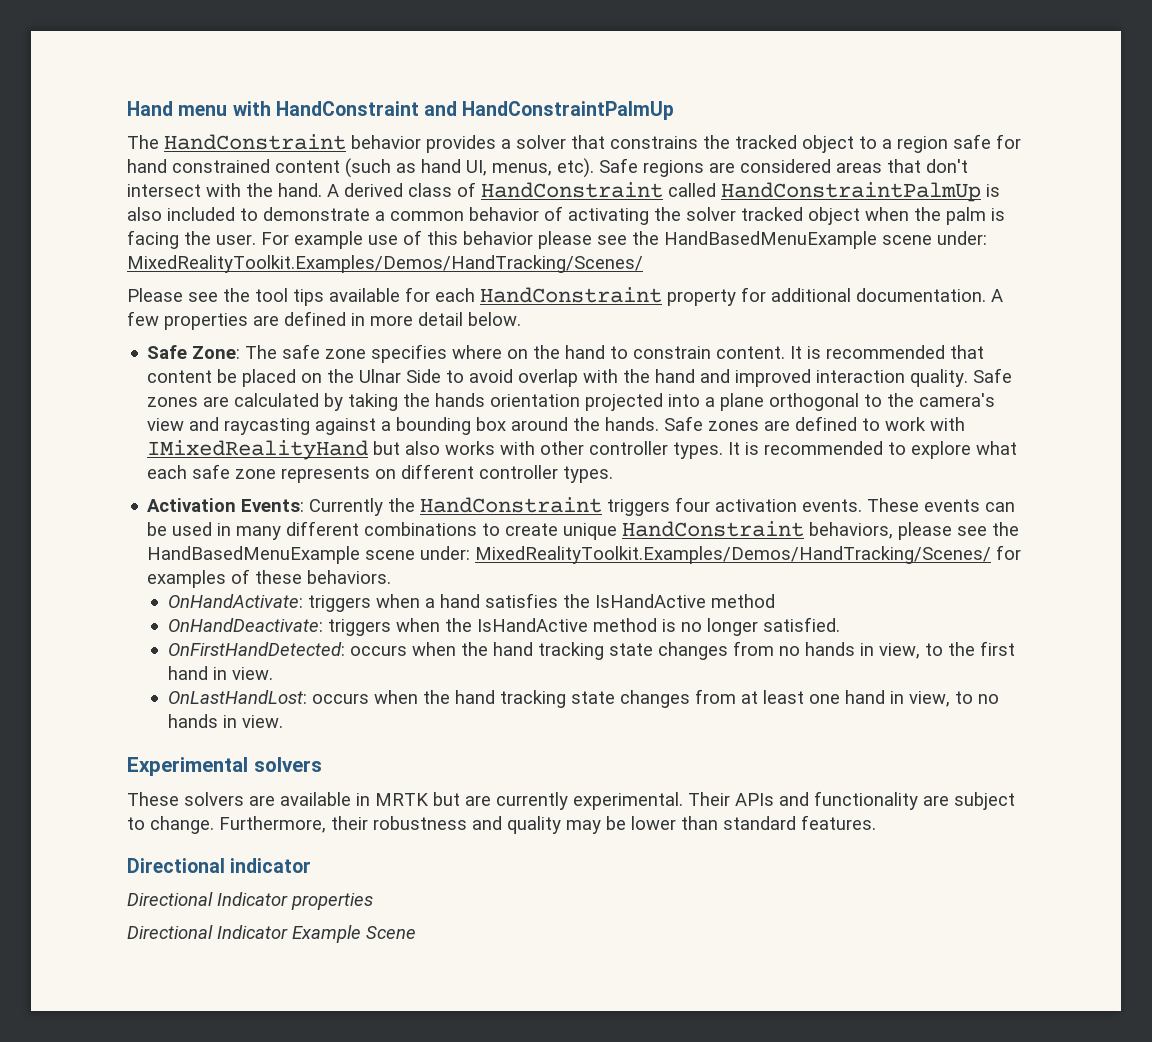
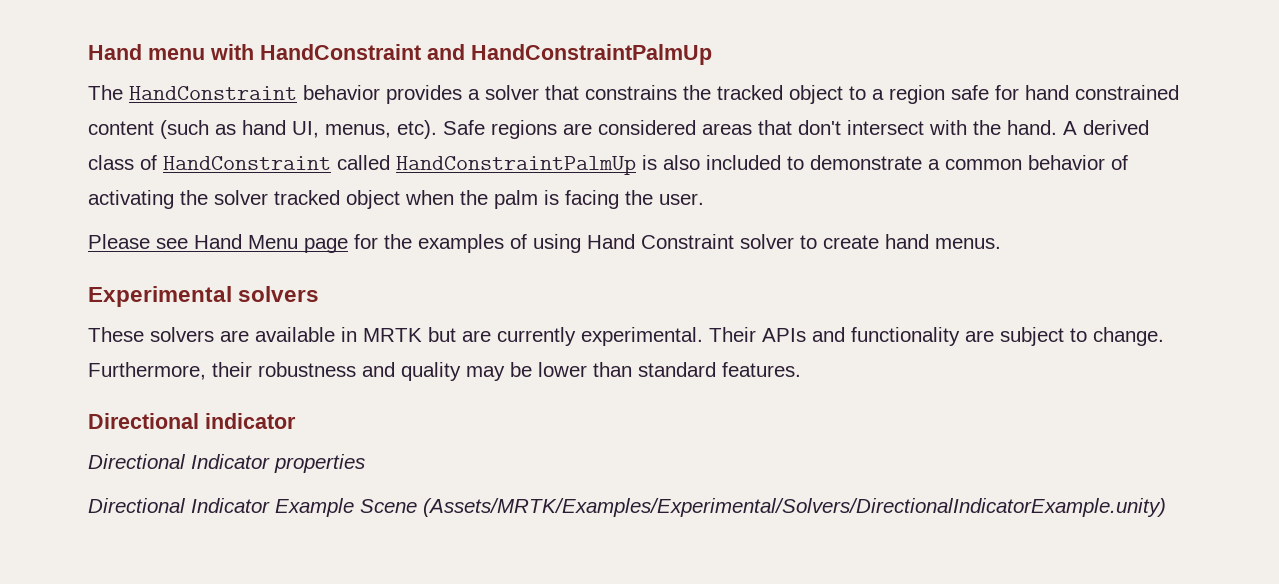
- A derived class of HandConstraint called HandConstraintPalmUp is also included to demonstrate a common behavior of activating the solver tracked object when the palm is facing the user. For example use of this behavior please see the HandBasedMenuExample scene under: MixedRealityToolkit.Examples/Demos/HandTracking/Scenes/
- Please see the tool tips available for each HandConstraint property for additional documentation. A few properties are defined in more detail below.
- Safe Zone: The safe zone specifies where on the hand to constrain content. It is recommended that content be placed on the Ulnar Side to avoid overlap with the hand and improved interaction quality. Safe zones are calculated by taking the hands orientation projected into a plane orthogonal to the camera's view and raycasting against a bounding box around the hands. Safe zones are defined to work with IMixedRealityHand but also works with other controller types. It is recommended to explore what each safe zone represents on different controller types.
- Activation Events: Currently the HandConstraint triggers four activation events. These events can be used in many different combinations to create unique HandConstraint behaviors, please see the HandBasedMenuExample scene under: MixedRealityToolkit.Examples/Demos/HandTracking/Scenes/ for examples of these behaviors.
- OnHandActivate: triggers when a hand satisfies the IsHandActive method
- OnHandDeactivate: triggers when the IsHandActive method is no longer satisfied.
- OnFirstHandDetected: occurs when the hand tracking state changes from no hands in view, to the first hand in view.
- OnLastHandLost: occurs when the hand tracking state changes from at least one hand in view, to no hands in view.
+ A derived class of HandConstraint called HandConstraintPalmUp is also included to demonstrate a common behavior of activating the solver tracked object when the palm is facing the user.
+ Please see Hand Menu page for the examples of using Hand Constraint solver to create hand menus.
- Directional Indicator Example Scene
+ Directional Indicator Example Scene (Assets/MRTK/Examples/Experimental/Solvers/DirectionalIndicatorExample.unity)

